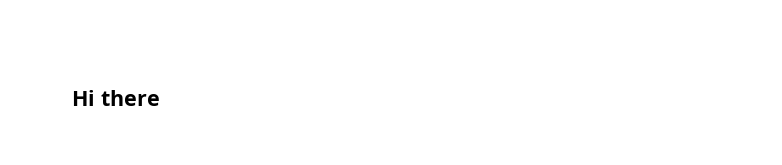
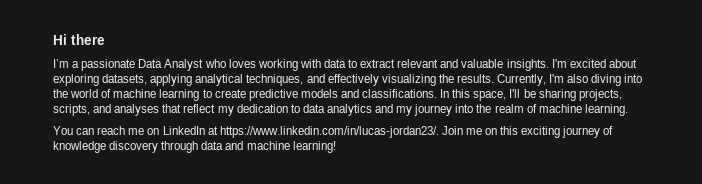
+ I’m a passionate Data Analyst who loves working with data to extract relevant and valuable insights. I'm excited about exploring datasets, applying analytical techniques, and effectively visualizing the results. Currently, I'm also diving into the world of machine learning to create predictive models and classifications. In this space, I'll be sharing projects, scripts, and analyses that reflect my dedication to data analytics and my journey into the realm of machine learning.
+ You can reach me on LinkedIn at https://www.linkedin.com/in/lucas-jordan23/. Join me on this exciting journey of knowledge discovery through data and machine learning!

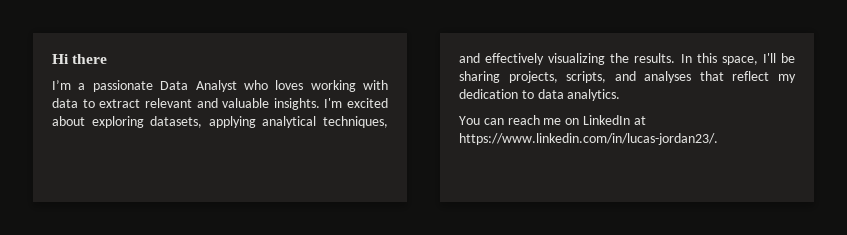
- Currently, I'm also diving into the world of machine learning to create predictive models and classifications.
- In this space, I'll be sharing projects, scripts, and analyses that reflect my dedication to data analytics and my journey into the realm of machine learning.
+ In this space, I'll be sharing projects, scripts, and analyses that reflect my dedication to data analytics.
- You can reach me on LinkedIn at https://www.linkedin.com/in/lucas-jordan23/. Join me on this exciting journey of knowledge discovery through data and machine learning!
+ You can reach me on LinkedIn at https://www.linkedin.com/in/lucas-jordan23/.

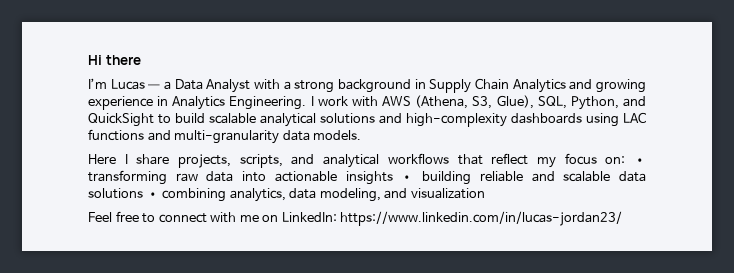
- I’m a passionate Data Analyst who loves working with data to extract relevant and valuable insights. I'm excited about exploring datasets, applying analytical techniques, and effectively visualizing the results. In this space, I'll be sharing projects, scripts, and analyses that reflect my dedication to data analytics.
- You can reach me on LinkedIn at https://www.linkedin.com/in/lucas-jordan23/.
+ I’m Lucas — a Data Analyst with a strong background in Supply Chain Analytics and growing experience in Analytics Engineering. I work with AWS (Athena, S3, Glue), SQL, Python, and QuickSight to build scalable analytical solutions and high-complexity dashboards using LAC functions and multi-granularity data models.
+ Here I share projects, scripts, and analytical workflows that reflect my focus on: • transforming raw data into actionable insights • building reliable and scalable data solutions • combining analytics, data modeling, and visualization
+ Feel free to connect with me on LinkedIn: https://www.linkedin.com/in/lucas-jordan23/

